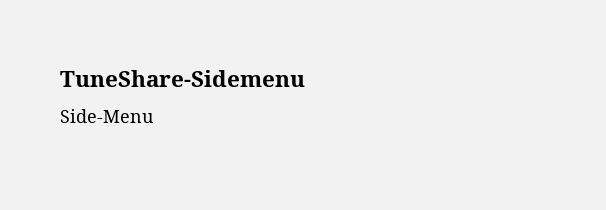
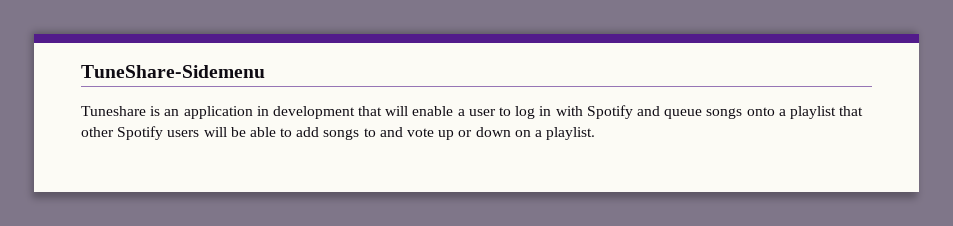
- Side-Menu
+ Tuneshare is an application in development that will enable a user to log in with Spotify and queue songs onto a playlist that other Spotify users will be able to add songs to and vote up or down on a playlist.

